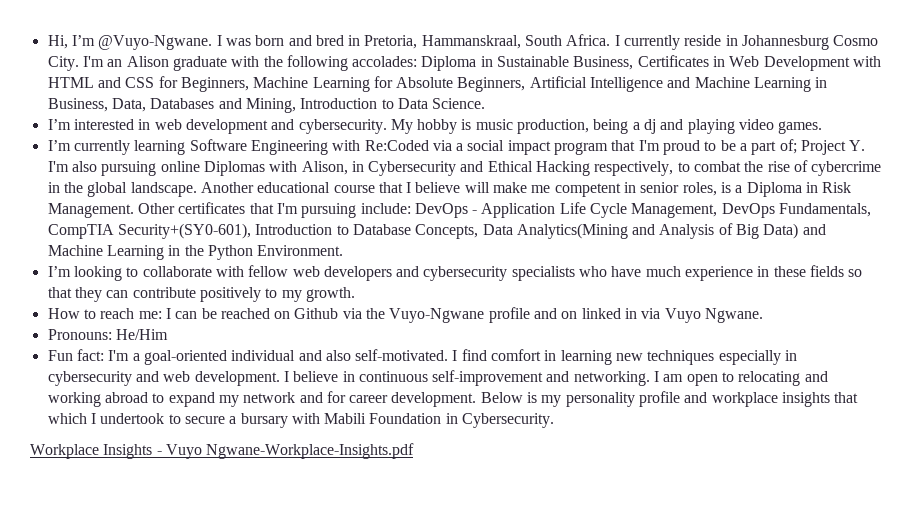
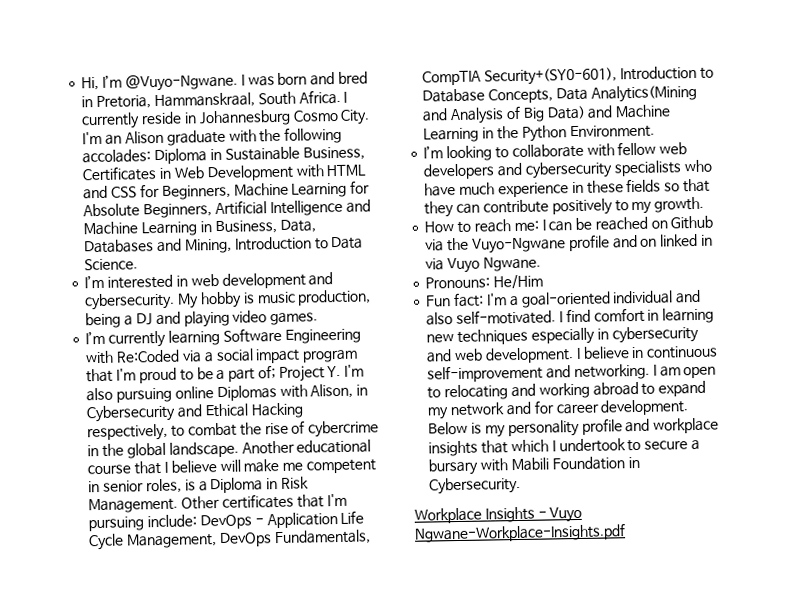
- My hobby is music production, being a dj and playing video games.
+ My hobby is music production, being a DJ and playing video games.

